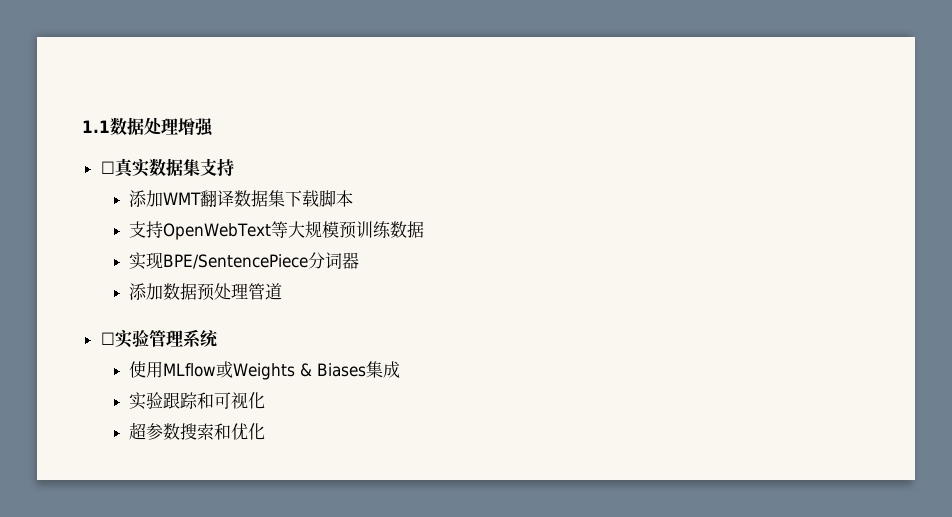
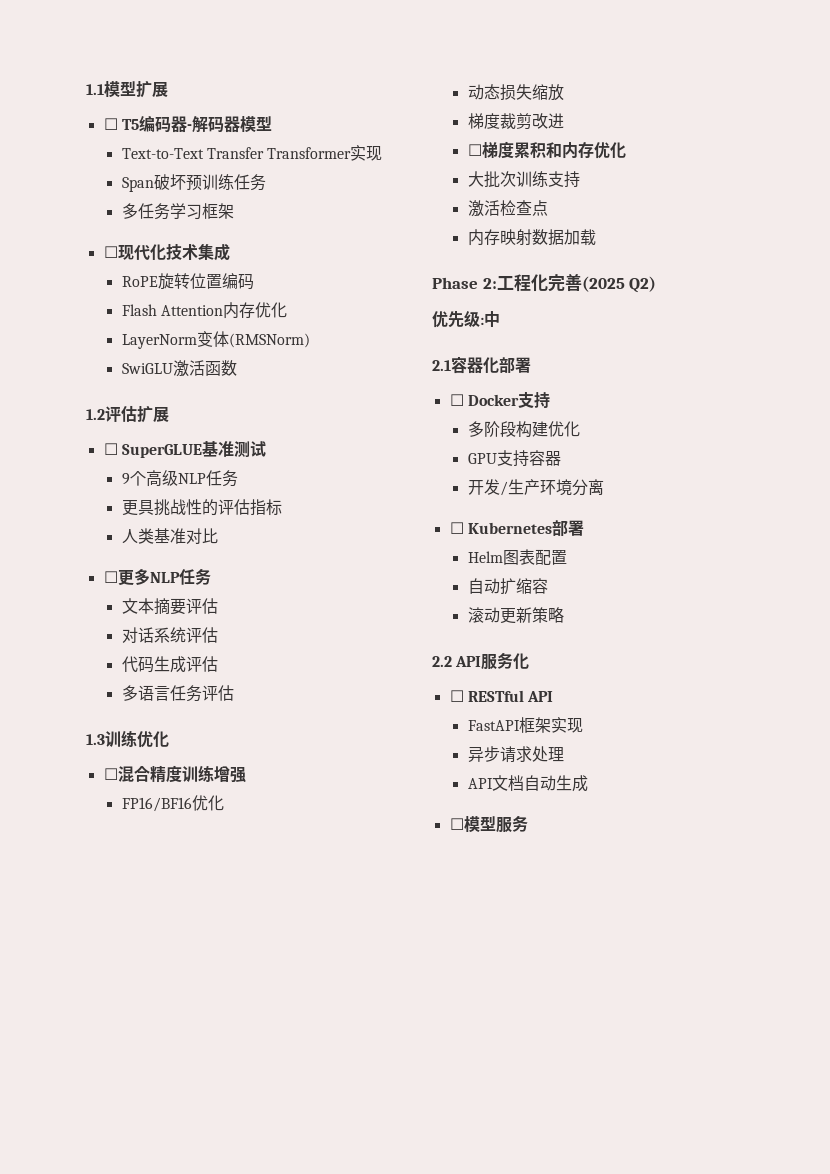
- 1.1数据处理增强
- ☐真实数据集支持
- 添加WMT翻译数据集下载脚本
- 支持OpenWebText等大规模预训练数据
- 实现BPE/SentencePiece分词器
- 添加数据预处理管道
- ☐实验管理系统
- 使用MLflow或Weights & Biases集成
- 实验跟踪和可视化
- 超参数搜索和优化
+ 1.1模型扩展
+ ☐ T5编码器-解码器模型
+ Text-to-Text Transfer Transformer实现
+ Span破坏预训练任务
+ 多任务学习框架
+ ☐现代化技术集成
+ RoPE旋转位置编码
+ Flash Attention内存优化
+ LayerNorm变体(RMSNorm)
+ SwiGLU激活函数
+ 1.2评估扩展
+ ☐ SuperGLUE基准测试
+ 9个高级NLP任务
+ 更具挑战性的评估指标
+ 人类基准对比
+ ☐更多NLP任务
+ 文本摘要评估
+ 对话系统评估
+ 代码生成评估
+ 多语言任务评估
+ 1.3训练优化
+ ☐混合精度训练增强
+ FP16/BF16优化
+ 动态损失缩放
+ 梯度裁剪改进
+ ☐梯度累积和内存优化
+ 大批次训练支持
+ 激活检查点
+ 内存映射数据加载
+ Phase 2:工程化完善(2025 Q2)
+ 优先级:中
+ 2.1容器化部署
+ ☐ Docker支持
+ 多阶段构建优化
+ GPU支持容器
+ 开发/生产环境分离
+ ☐ Kubernetes部署
+ Helm图表配置
+ 自动扩缩容
+ 滚动更新策略
+ 2.2 API服务化
+ ☐ RESTful API
+ FastAPI框架实现
+ 异步请求处理
+ API文档自动生成
+ ☐模型服务

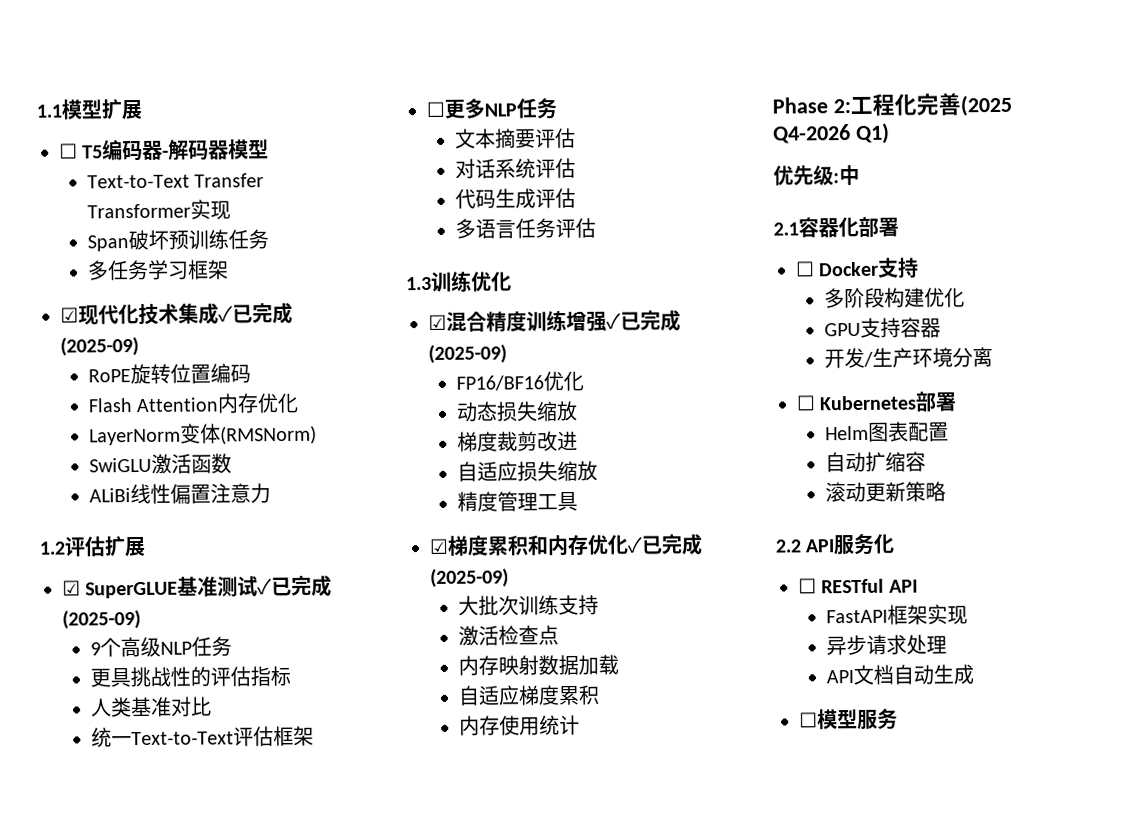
- ☐现代化技术集成
+ ☑现代化技术集成✓已完成(2025-09)
+ ALiBi线性偏置注意力
- ☐ SuperGLUE基准测试
+ ☑ SuperGLUE基准测试✓已完成(2025-09)
+ 统一Text-to-Text评估框架
- ☐混合精度训练增强
+ ☑混合精度训练增强✓已完成(2025-09)
- ☐梯度累积和内存优化
+ 自适应损失缩放
+ 精度管理工具
+ ☑梯度累积和内存优化✓已完成(2025-09)
+ 自适应梯度累积
+ 内存使用统计
- Phase 2:工程化完善(2025 Q2)
+ Phase 2:工程化完善(2025 Q4-2026 Q1)

